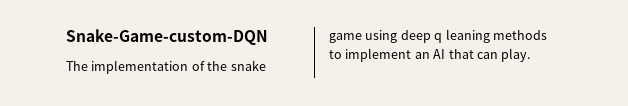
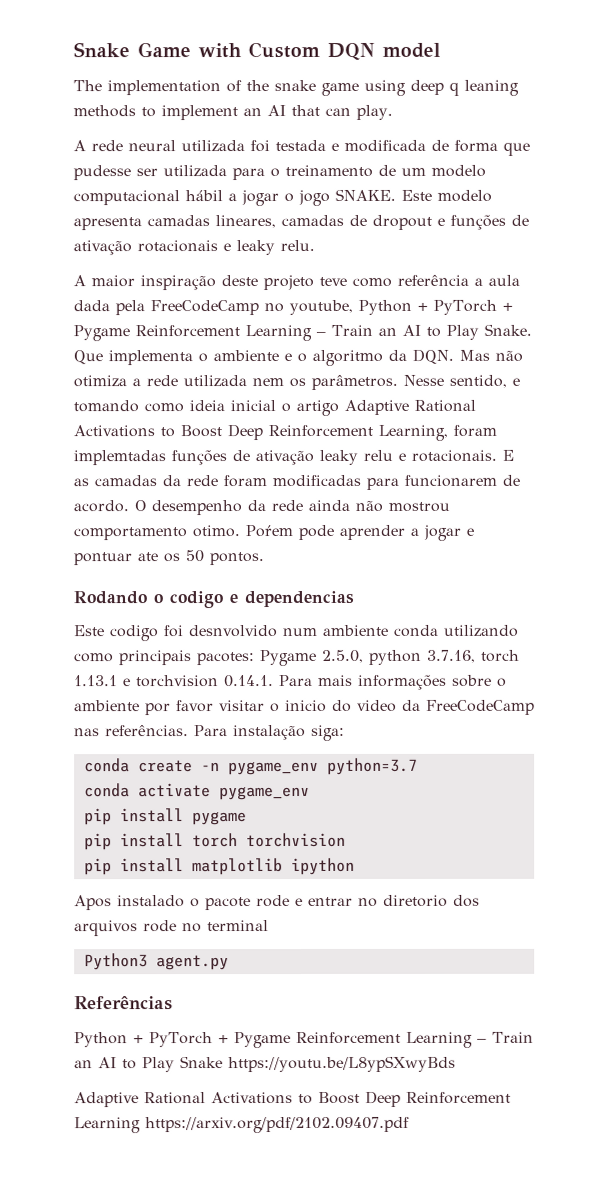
- Snake-Game-custom-DQN
+ Snake Game with Custom DQN model
+ A rede neural utilizada foi testada e modificada de forma que pudesse ser utilizada para o treinamento de um modelo computacional hábil a jogar o jogo SNAKE. Este modelo apresenta camadas lineares, camadas de dropout e funções de ativação rotacionais e leaky relu.
+ A maior inspiração deste projeto teve como referência a aula dada pela FreeCodeCamp no youtube, Python + PyTorch + Pygame Reinforcement Learning – Train an AI to Play Snake. Que implementa o ambiente e o algoritmo da DQN. Mas não otimiza a rede utilizada nem os parâmetros. Nesse sentido, e tomando como ideia inicial o artigo Adaptive Rational Activations to Boost Deep Reinforcement Learning, foram implemtadas funções de ativação leaky relu e rotacionais. E as camadas da rede foram modificadas para funcionarem de acordo. O desempenho da rede ainda não mostrou comportamento otimo. Poŕem pode aprender a jogar e pontuar ate os 50 pontos.
+ Rodando o codigo e dependencias
+ Este codigo foi desnvolvido num ambiente conda utilizando como principais pacotes: Pygame 2.5.0, python 3.7.16, torch 1.13.1 e torchvision 0.14.1. Para mais informações sobre o ambiente por favor visitar o inicio do video da FreeCodeCamp nas referências. Para instalação siga:
+ conda create -n pygame_env python=3.7
+ conda activate pygame_env
+ pip install pygame
+ pip install torch torchvision
+ pip install matplotlib ipython
+ Apos instalado o pacote rode e entrar no diretorio dos arquivos rode no terminal
+ Python3 agent.py
+ Referências
+ Python + PyTorch + Pygame Reinforcement Learning – Train an AI to Play Snake https://youtu.be/L8ypSXwyBds
+ Adaptive Rational Activations to Boost Deep Reinforcement Learning https://arxiv.org/pdf/2102.09407.pdf

